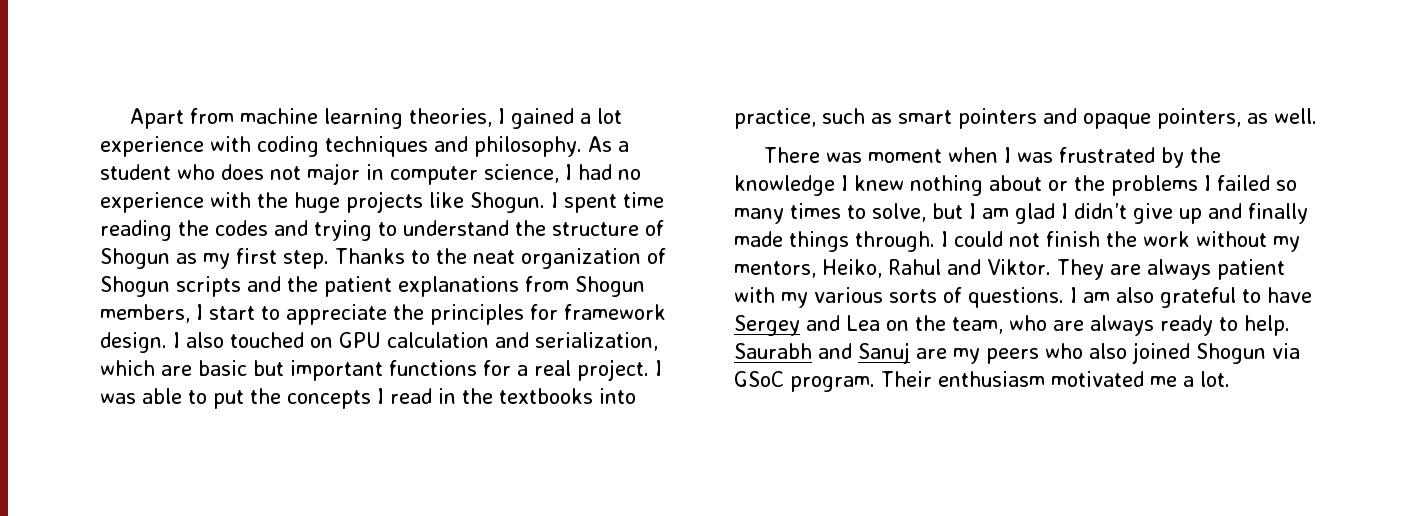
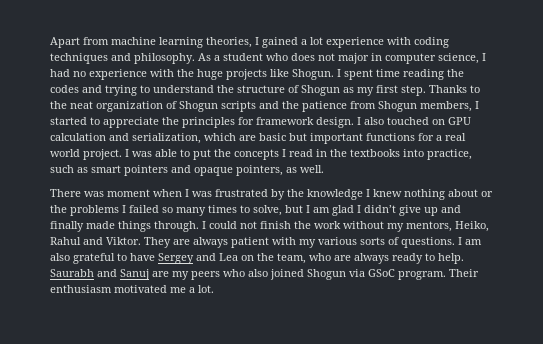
- Thanks to the neat organization of Shogun scripts and the patient explanations from Shogun members, I start to appreciate the principles for framework design.
+ Thanks to the neat organization of Shogun scripts and the patience from Shogun members, I started to appreciate the principles for framework design.
- I also touched on GPU calculation and serialization, which are basic but important functions for a real project.
+ I also touched on GPU calculation and serialization, which are basic but important functions for a real world project.

